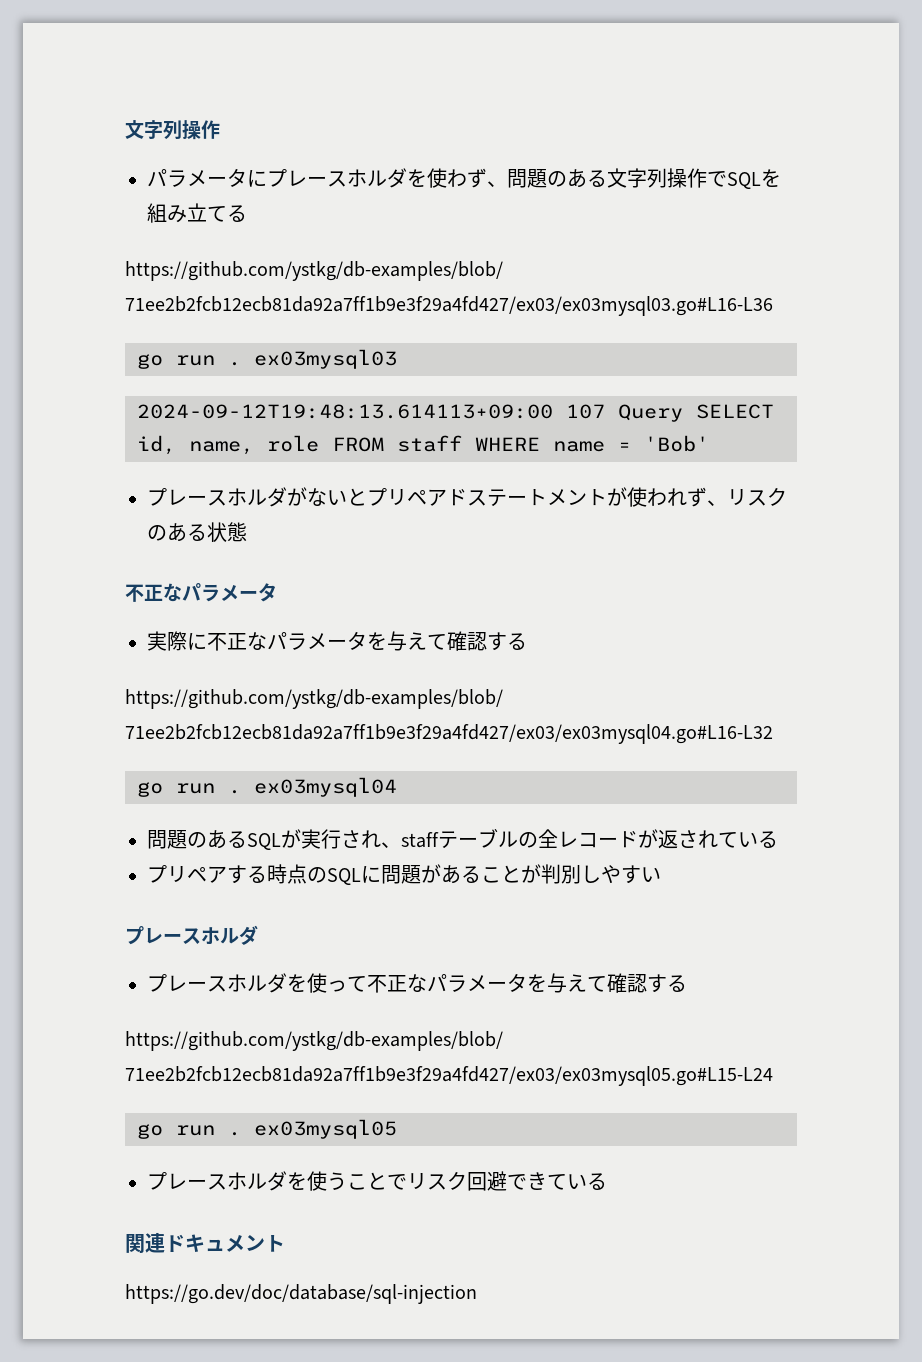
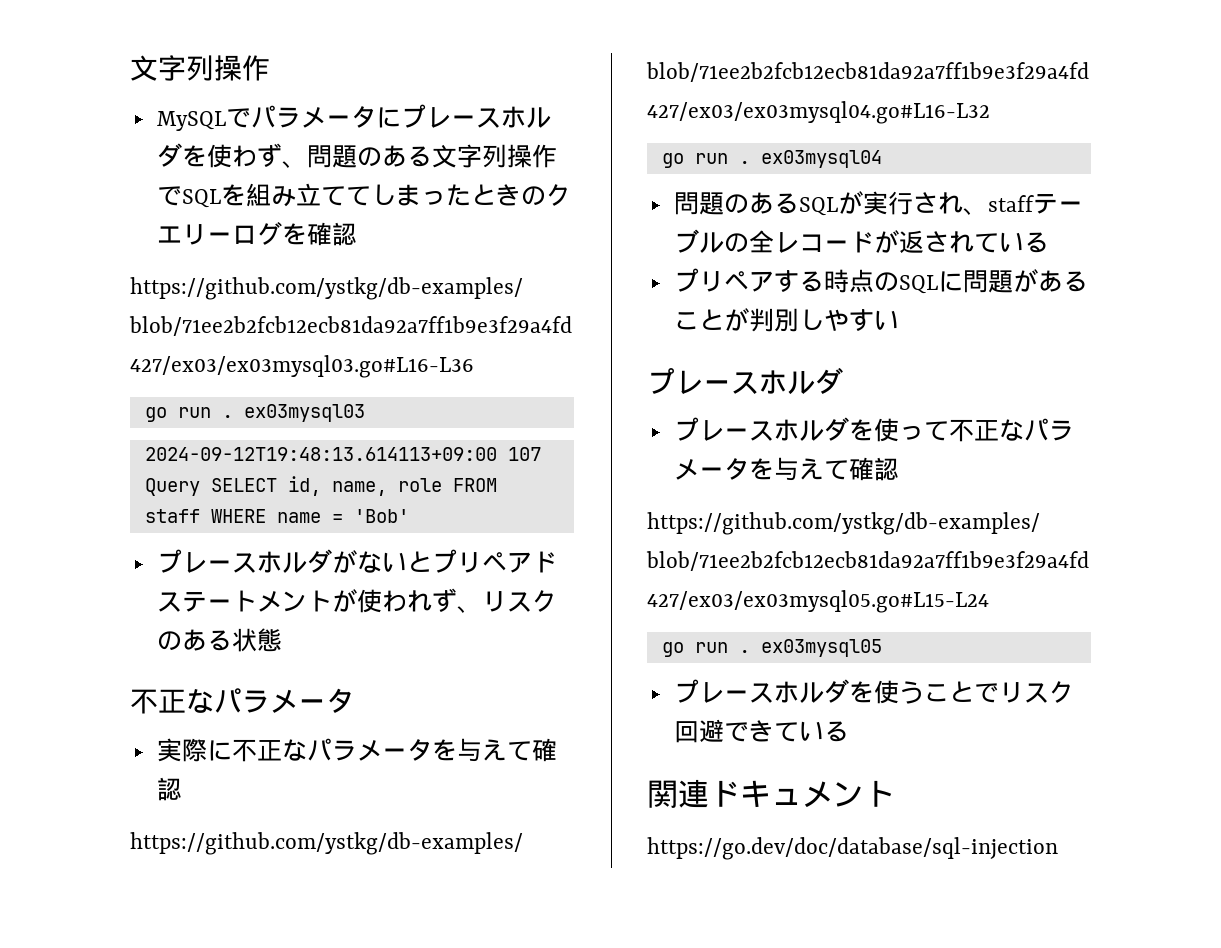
- パラメータにプレースホルダを使わず、問題のある文字列操作でSQLを組み立てる
+ MySQLでパラメータにプレースホルダを使わず、問題のある文字列操作でSQLを組み立ててしまったときのクエリーログを確認
- 実際に不正なパラメータを与えて確認する
+ 実際に不正なパラメータを与えて確認
- プレースホルダを使って不正なパラメータを与えて確認する
+ プレースホルダを使って不正なパラメータを与えて確認

